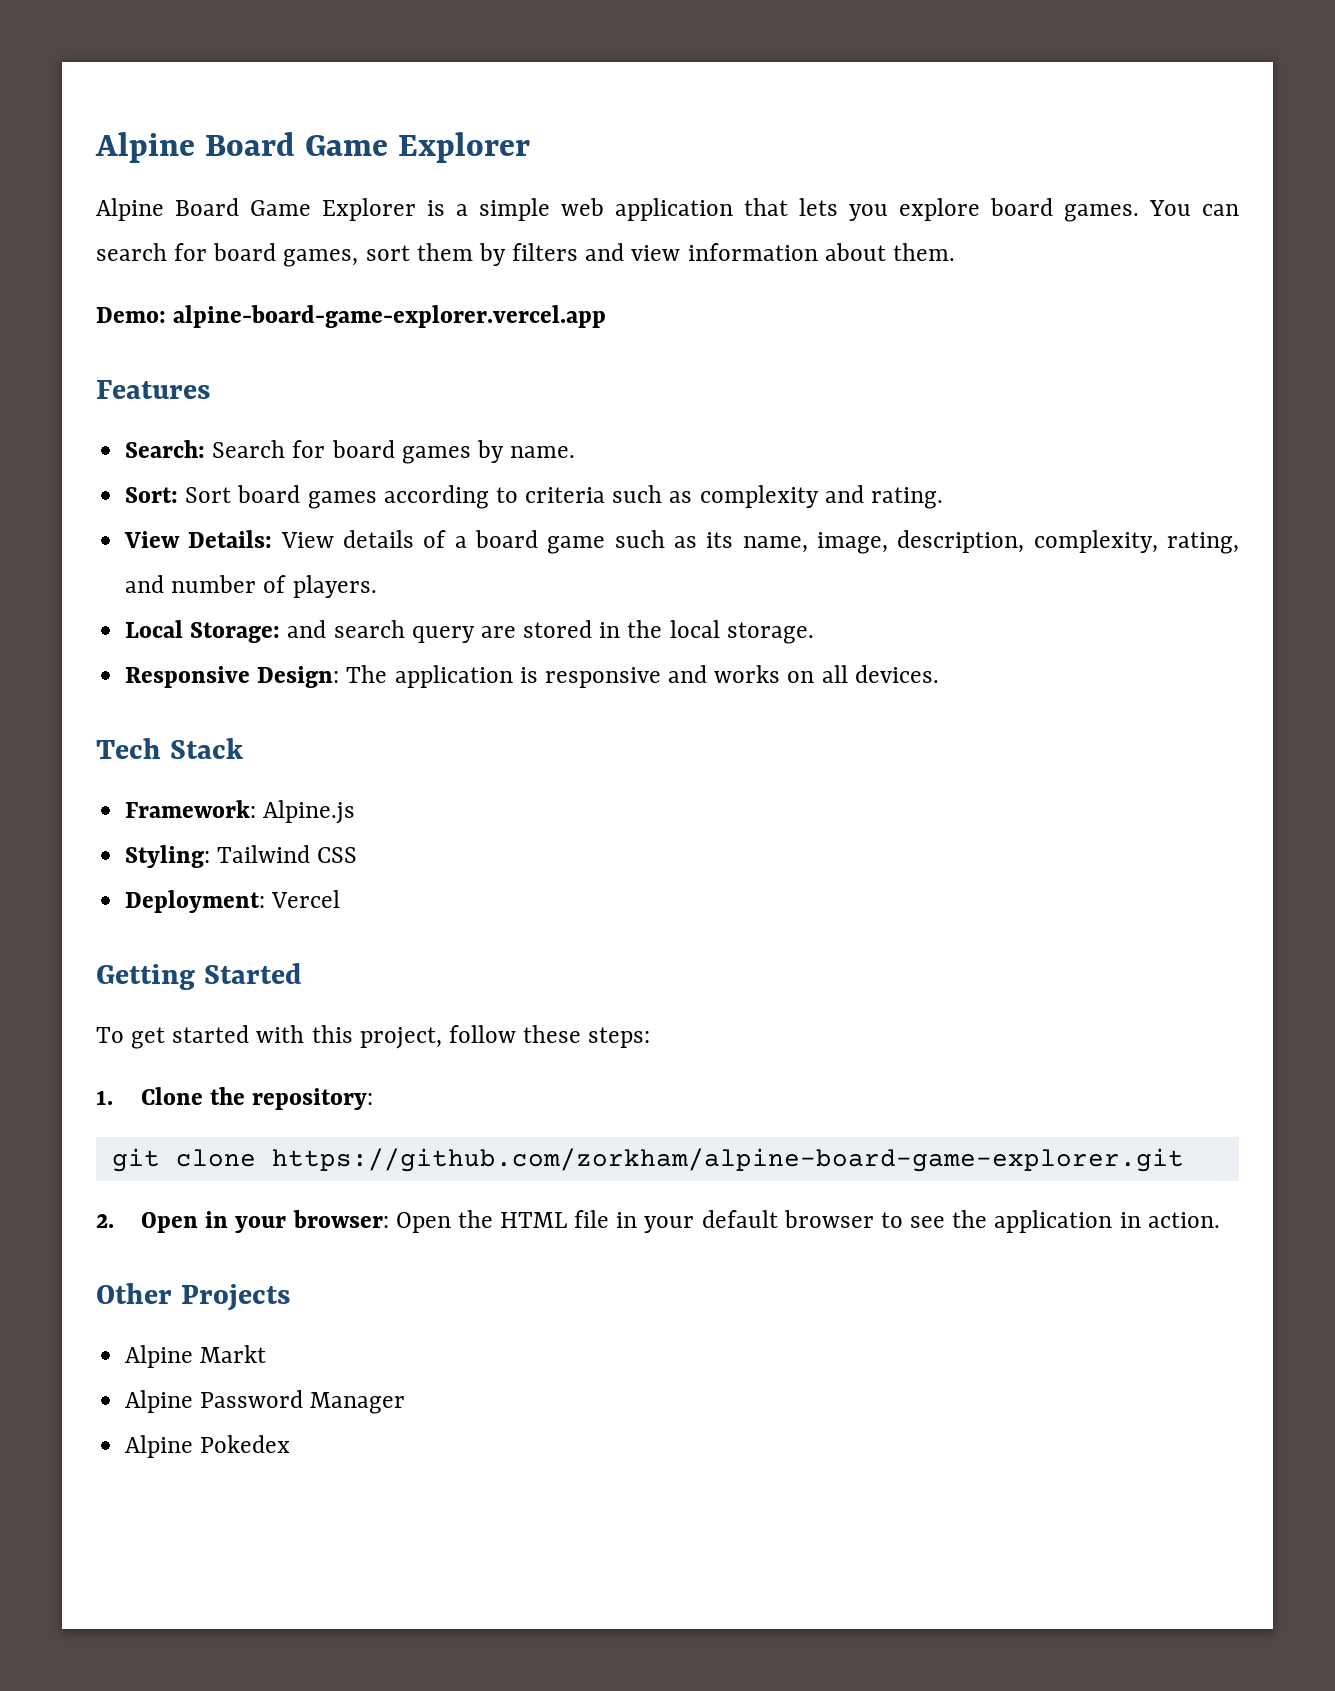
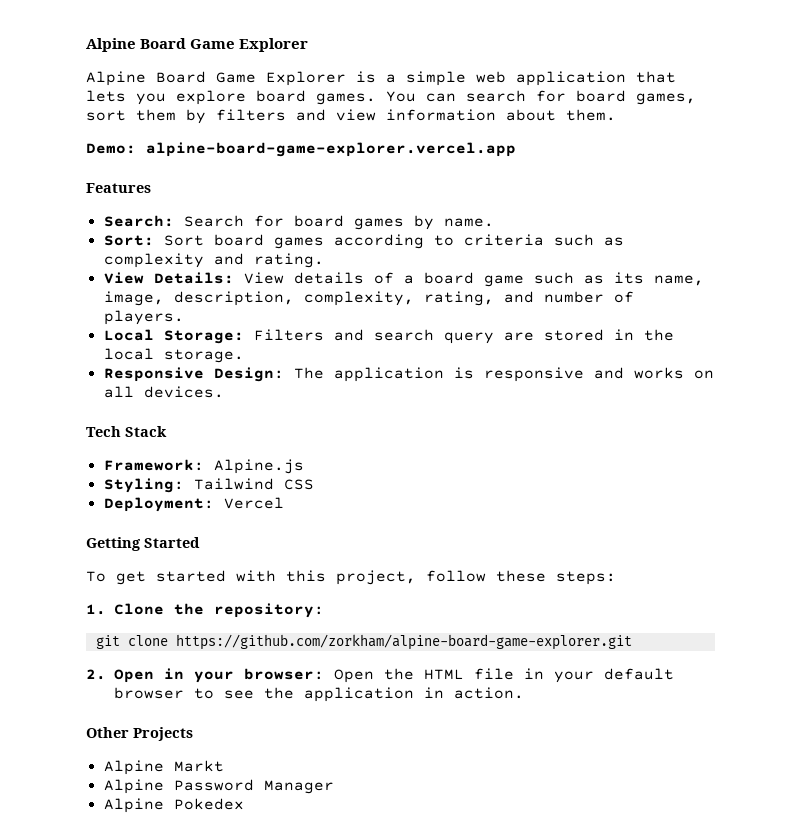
- Local Storage: and search query are stored in the local storage.
+ Local Storage: Filters and search query are stored in the local storage.

